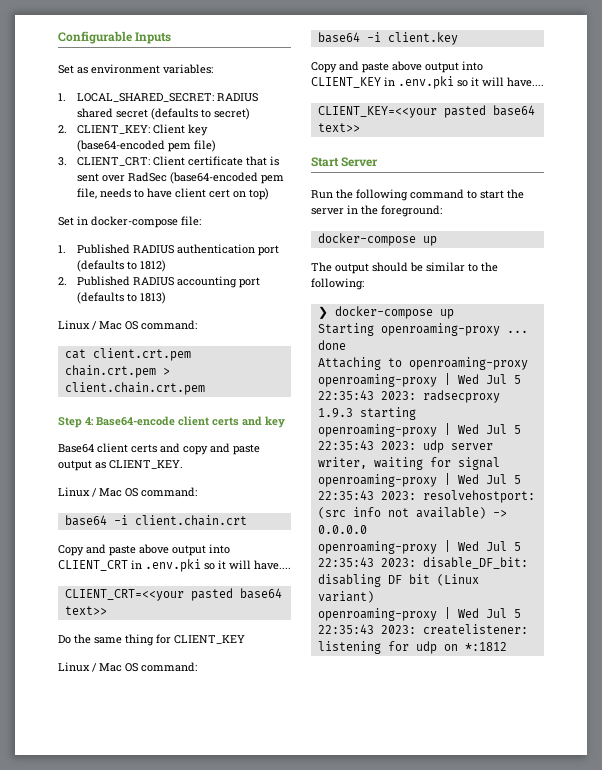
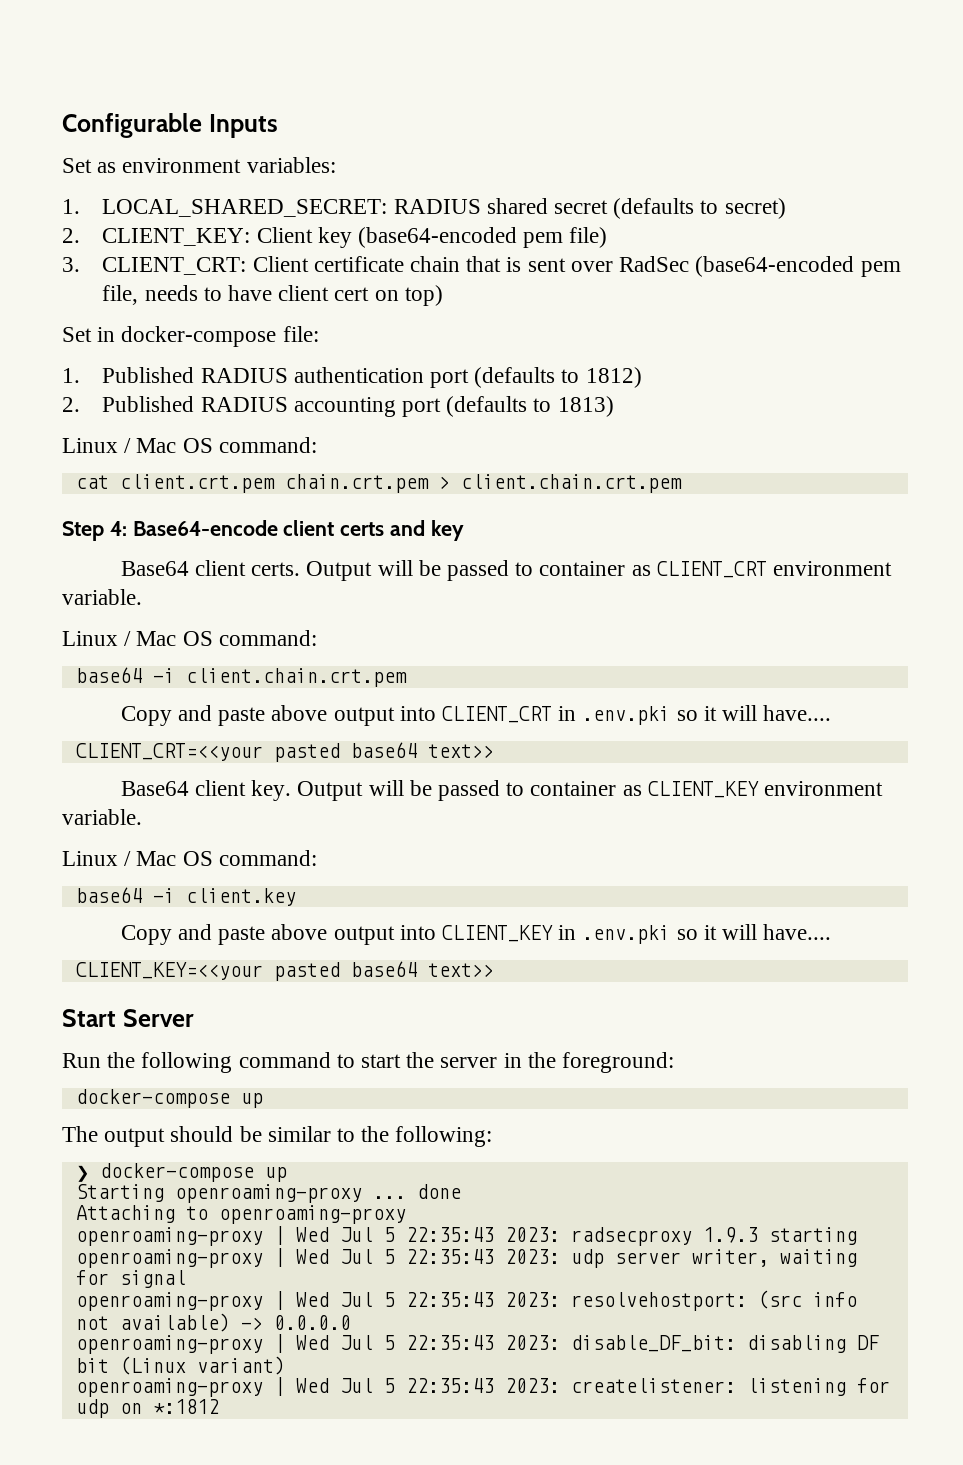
- 3. CLIENT_CRT: Client certificate that is sent over RadSec (base64-encoded pem file, needs to have client cert on top)
+ 3. CLIENT_CRT: Client certificate chain that is sent over RadSec (base64-encoded pem file, needs to have client cert on top)
- Base64 client certs and copy and paste output as CLIENT_KEY.
+ Base64 client certs. Output will be passed to container as CLIENT_CRT environment variable.
  Linux / Mac OS command:
- base64 -i client.chain.crt
+ base64 -i client.chain.crt.pem
- Do the same thing for CLIENT_KEY
+ Base64 client key. Output will be passed to container as CLIENT_KEY environment variable.

